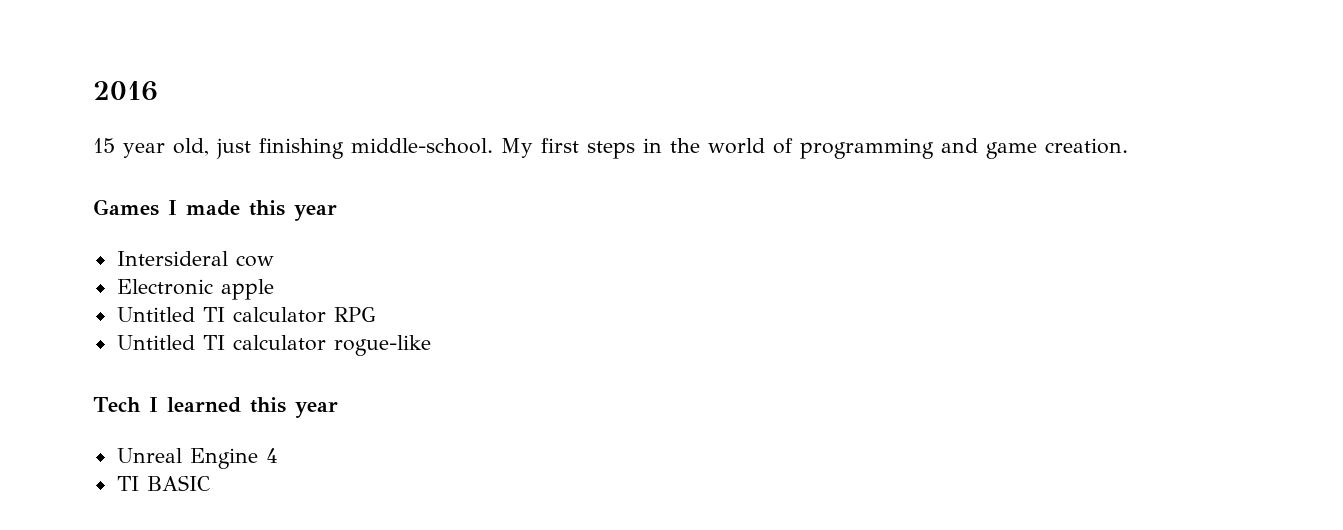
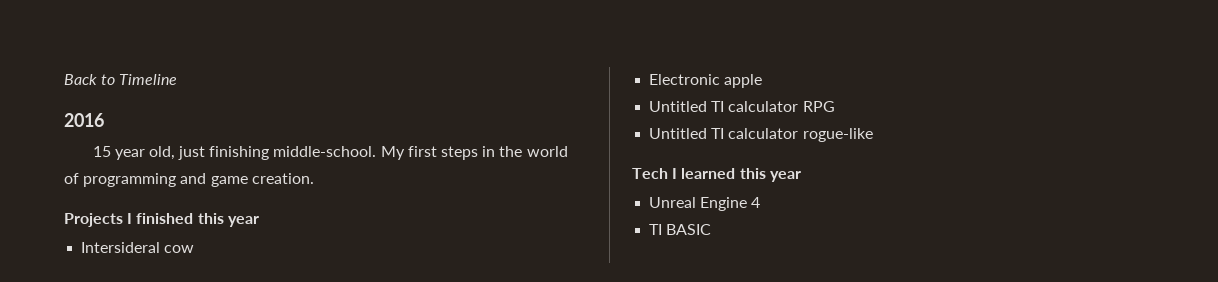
+ Back to Timeline
- Games I made this year
+ Projects I finished this year

